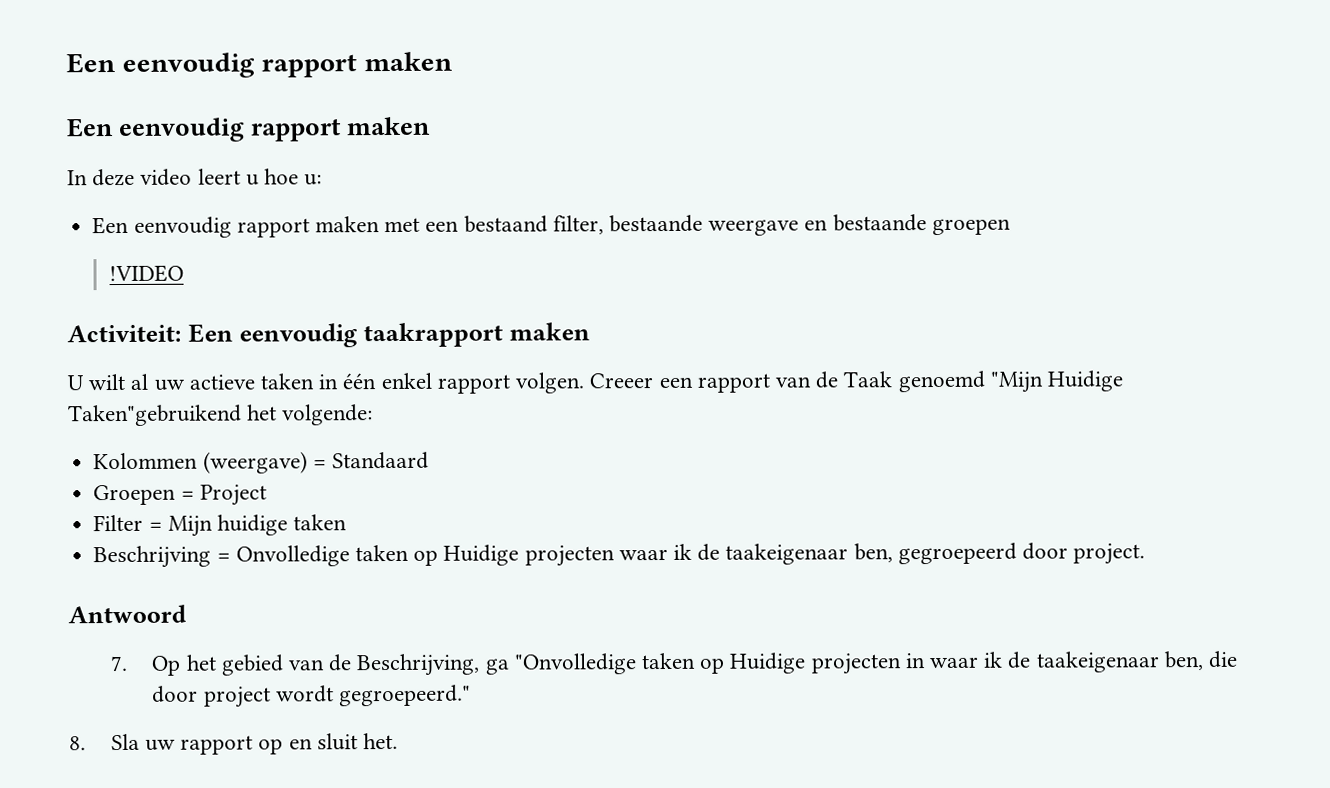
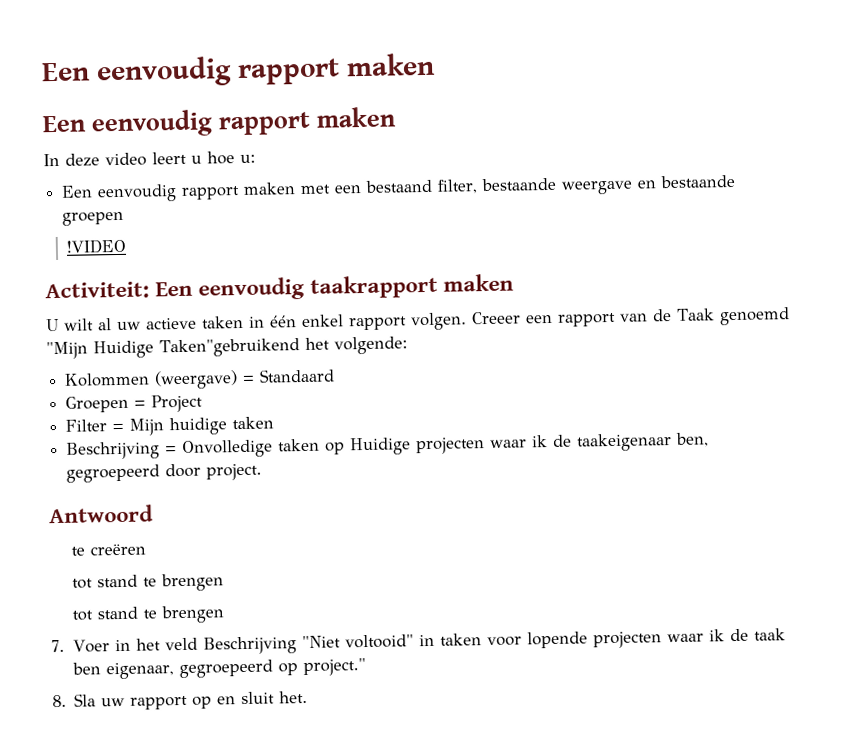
- 7. Op het gebied van de Beschrijving, ga "Onvolledige taken op Huidige projecten in waar ik de taakeigenaar ben, die door project wordt gegroepeerd."
+ te creëren
+ tot stand te brengen
+ tot stand te brengen
+ 7. Voer in het veld Beschrijving "Niet voltooid" in taken voor lopende projecten waar ik de taak ben eigenaar, gegroepeerd op project."

